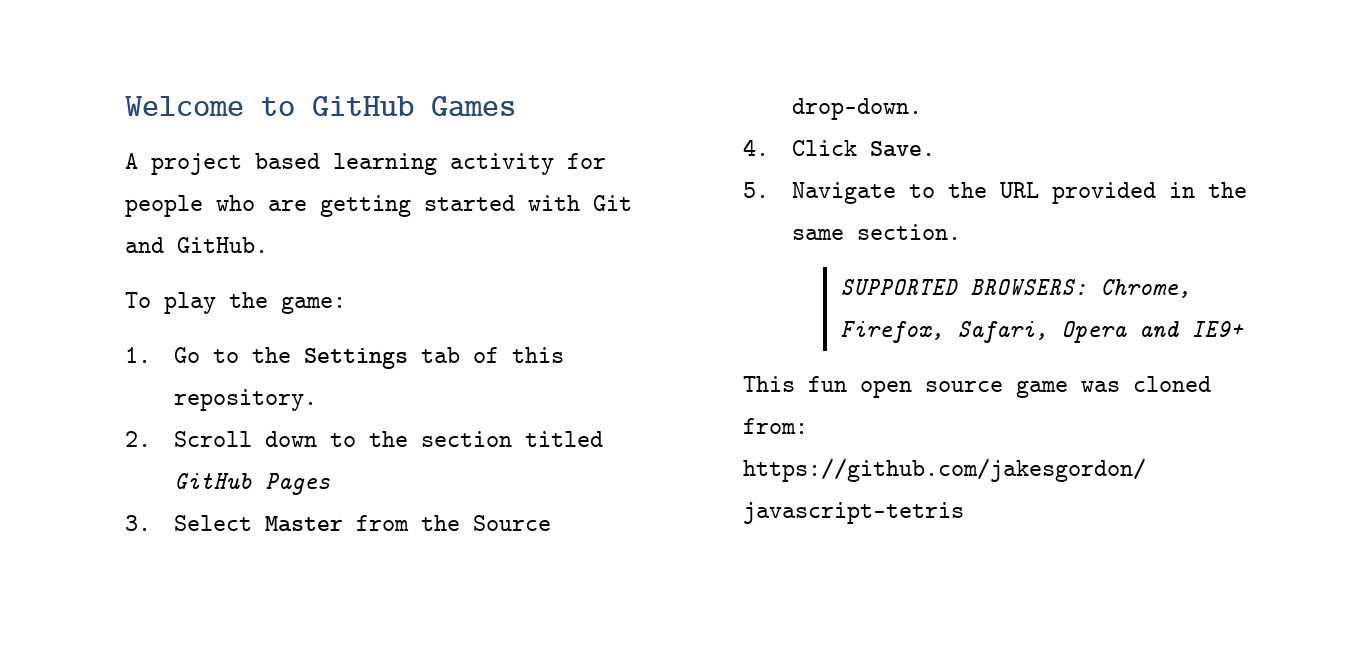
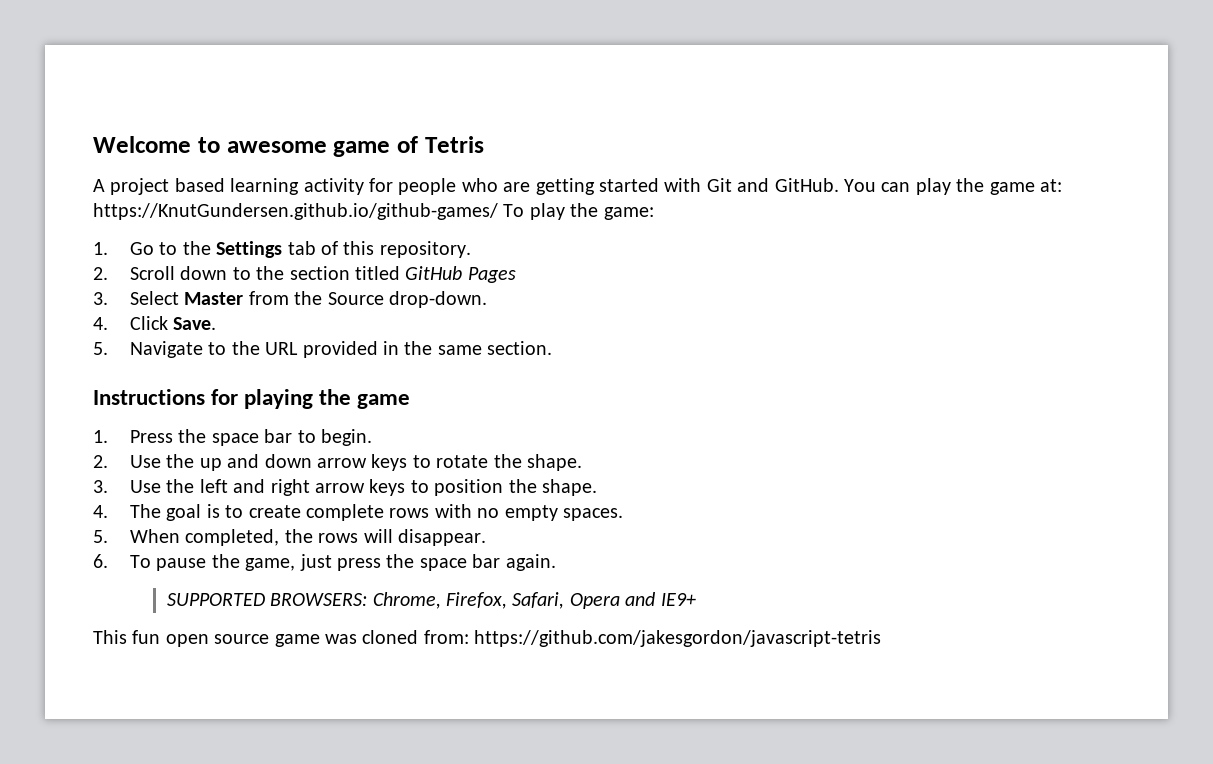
- Welcome to GitHub Games
+ Welcome to awesome game of Tetris
- A project based learning activity for people who are getting started with Git and GitHub.
- To play the game:
+ A project based learning activity for people who are getting started with Git and GitHub. You can play the game at: https://KnutGundersen.github.io/github-games/ To play the game:
+ Instructions for playing the game
+ 1. Press the space bar to begin.
+ 2. Use the up and down arrow keys to rotate the shape.
+ 3. Use the left and right arrow keys to position the shape.
+ 4. The goal is to create complete rows with no empty spaces.
+ 5. When completed, the rows will disappear.
+ 6. To pause the game, just press the space bar again.

